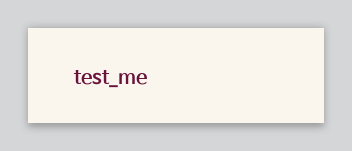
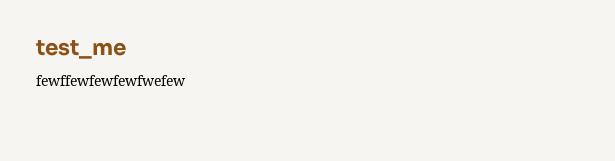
+ fewffewfewfewfwefew

